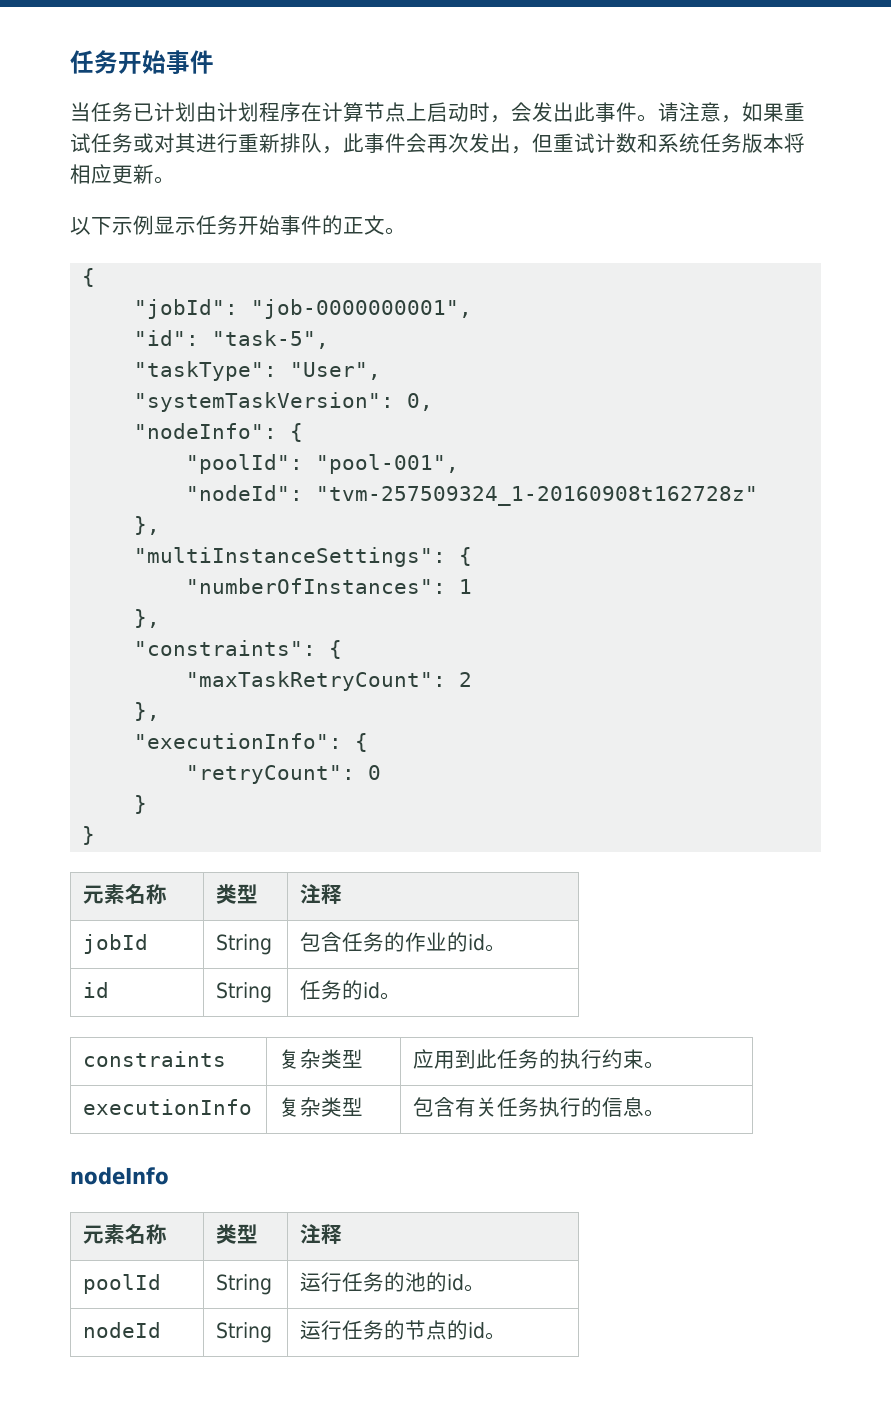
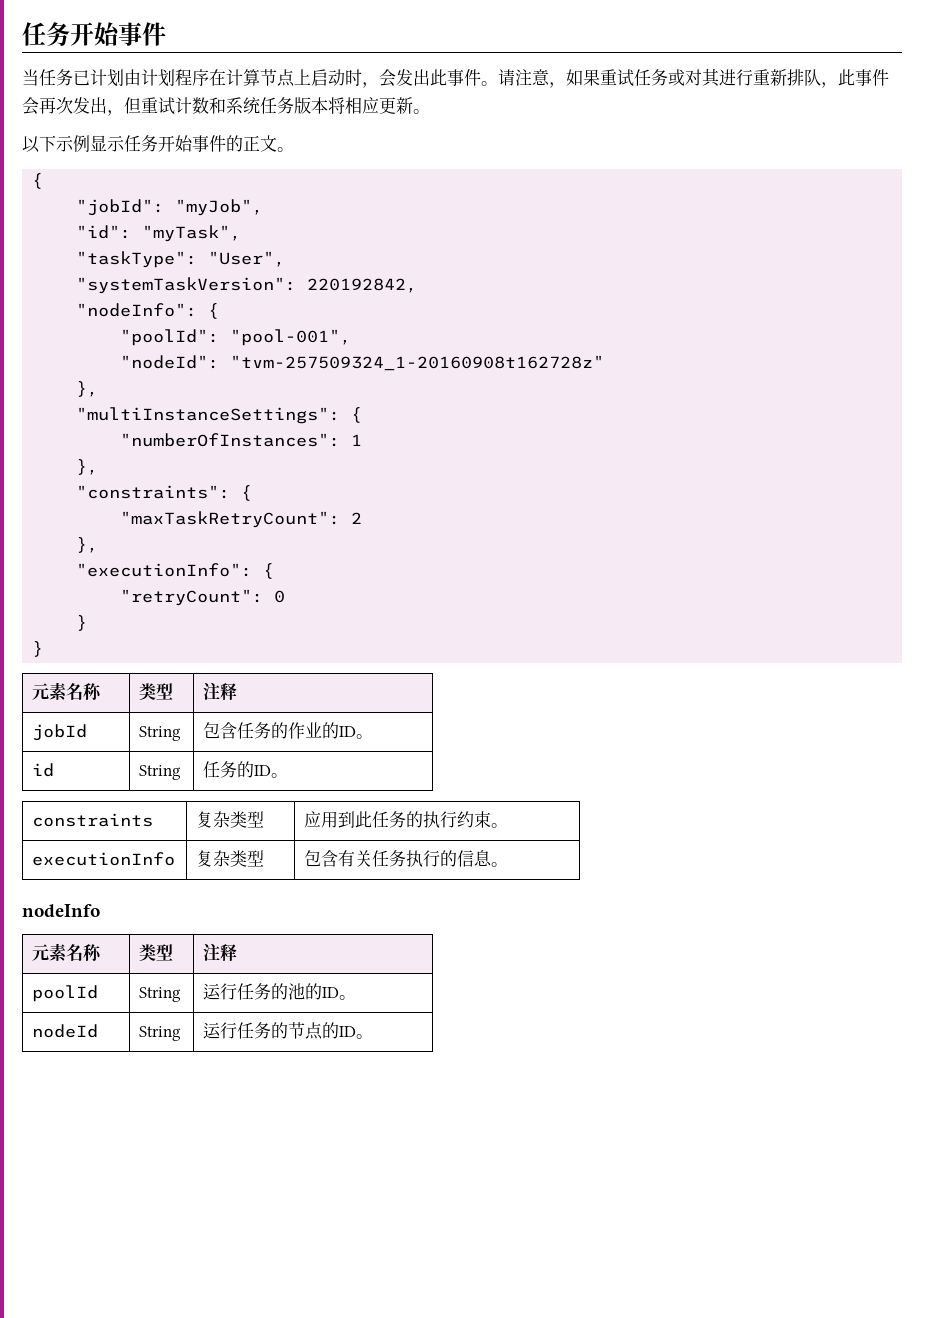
- "jobId": "job-0000000001",
+ "jobId": "myJob",
- "id": "task-5",
+ "id": "myTask",
- "systemTaskVersion": 0,
+ "systemTaskVersion": 220192842,
- jobId | String | 包含任务的作业的id。
+ jobId | String | 包含任务的作业的ID。
- id | String | 任务的id。
+ id | String | 任务的ID。
- poolId | String | 运行任务的池的id。
+ poolId | String | 运行任务的池的ID。
- nodeId | String | 运行任务的节点的id。
+ nodeId | String | 运行任务的节点的ID。

